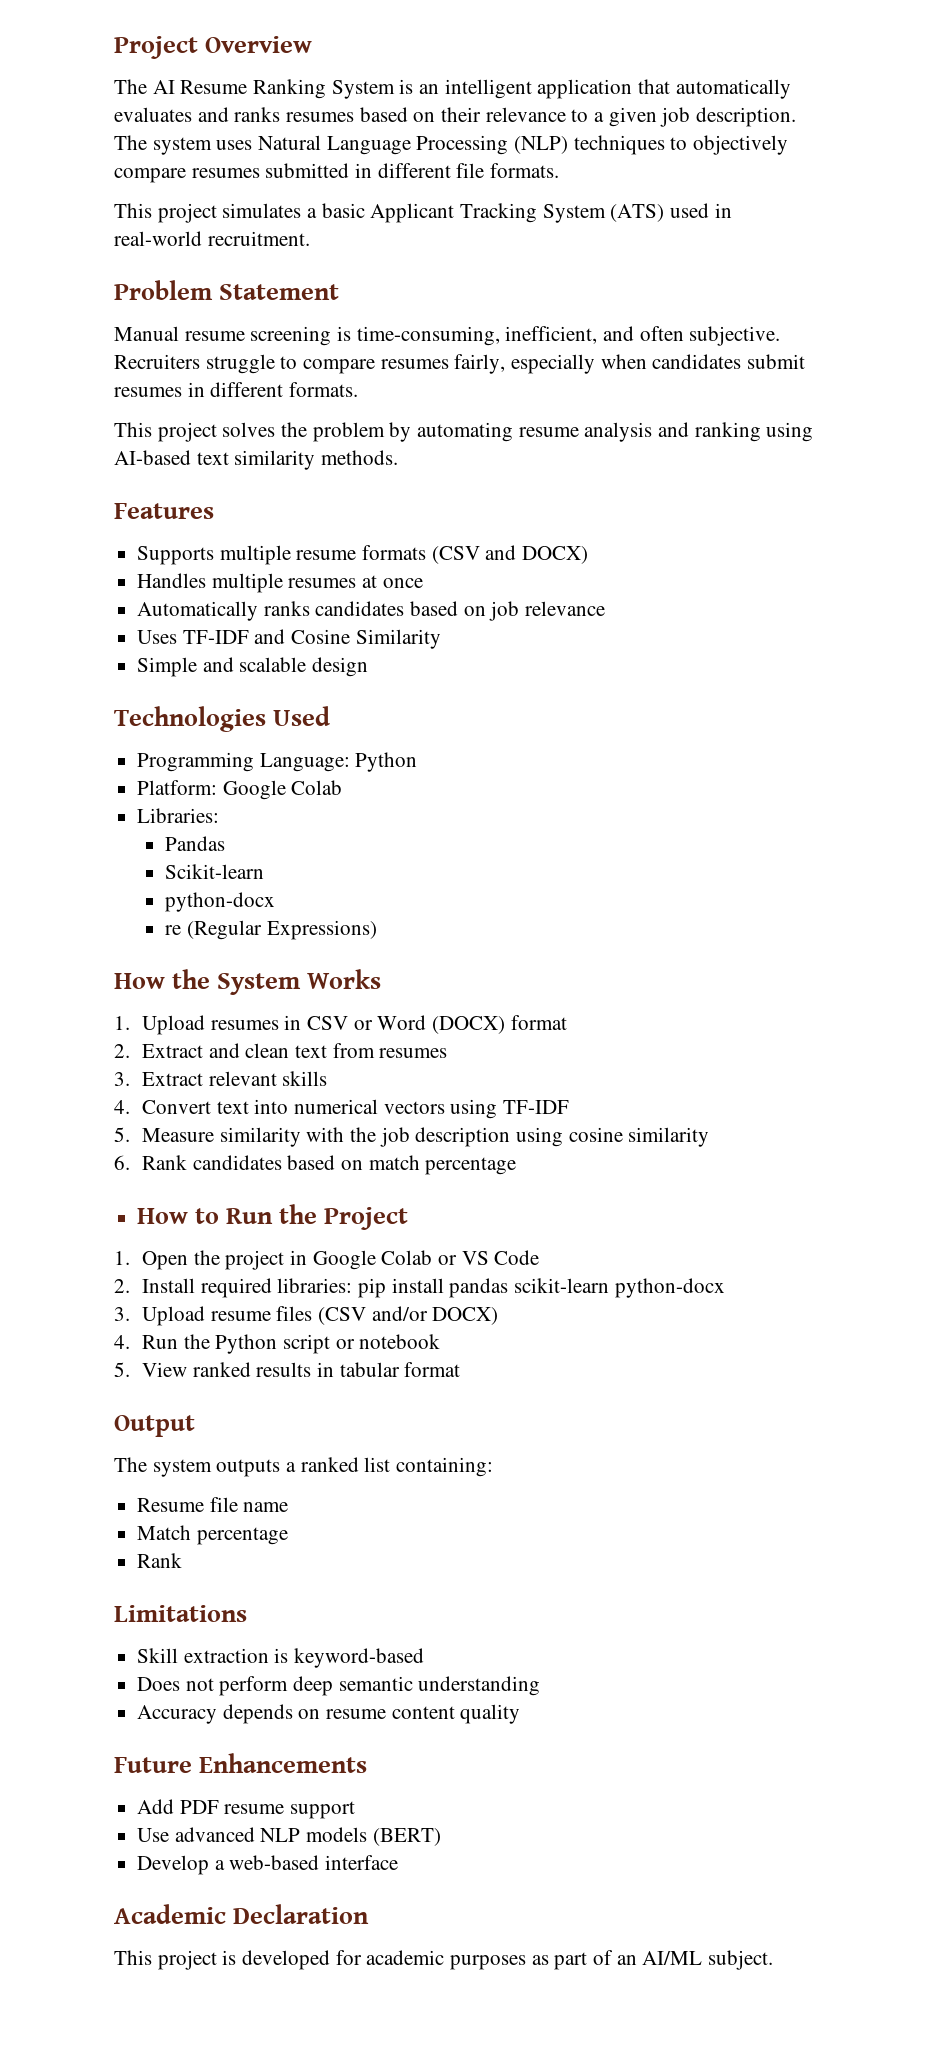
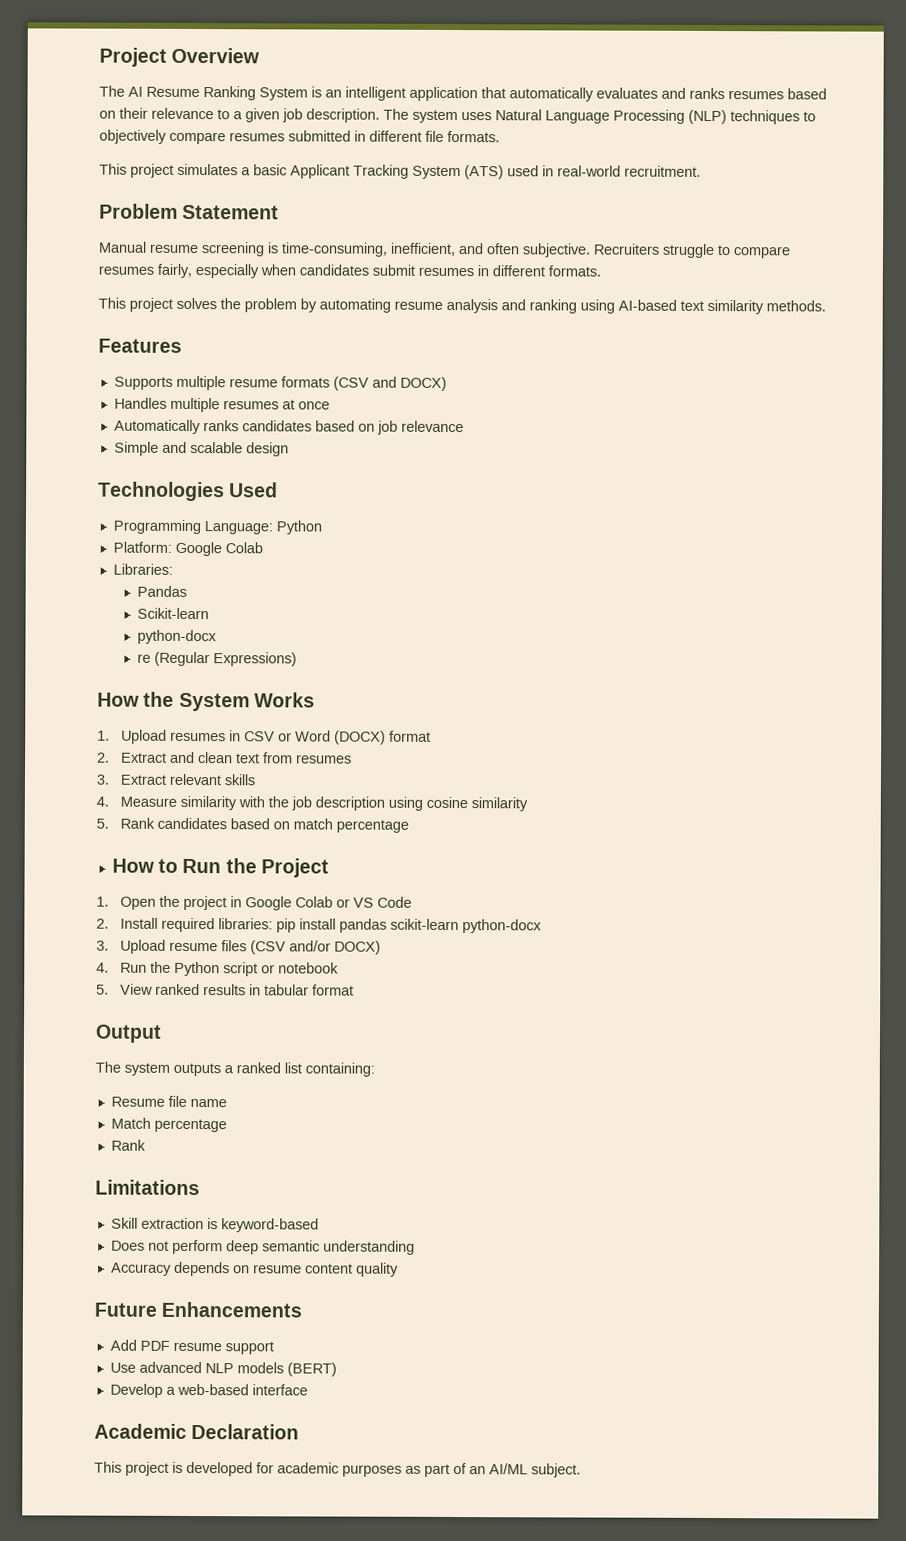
- Uses TF-IDF and Cosine Similarity
- 4. Convert text into numerical vectors using TF-IDF
- 5. Measure similarity with the job description using cosine similarity
+ 4. Measure similarity with the job description using cosine similarity
- 6. Rank candidates based on match percentage
+ 5. Rank candidates based on match percentage

